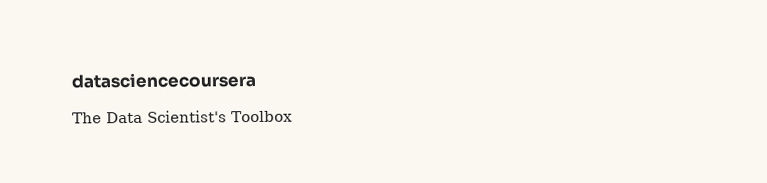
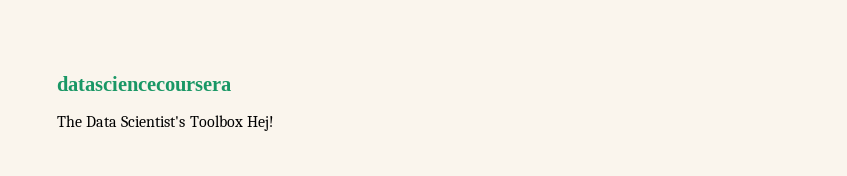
- The Data Scientist's Toolbox
+ The Data Scientist's Toolbox Hej!

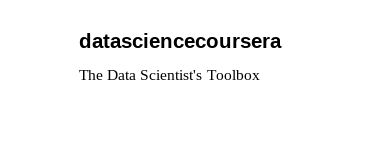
- The Data Scientist's Toolbox Hej!
+ The Data Scientist's Toolbox

